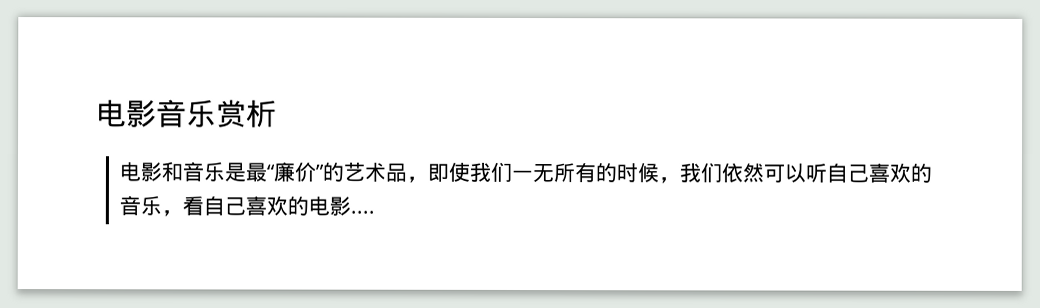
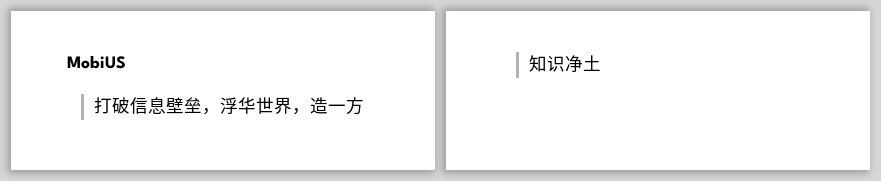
- 电影音乐赏析
- 电影和音乐是最“廉价”的艺术品，即使我们一无所有的时候，我们依然可以听自己喜欢的音乐，看自己喜欢的电影....
+ MobiUS
+ 打破信息壁垒，浮华世界，造一方知识净土

